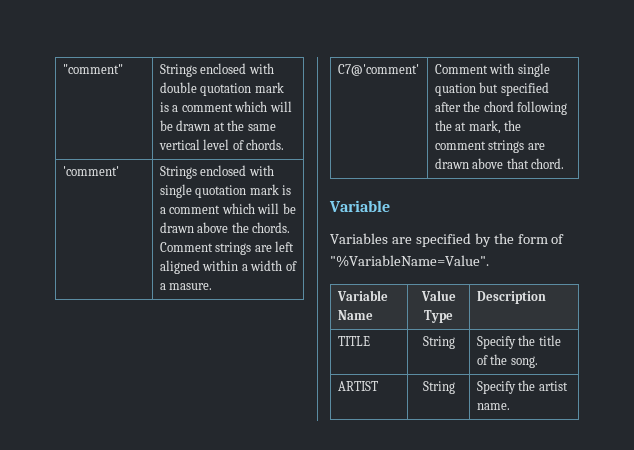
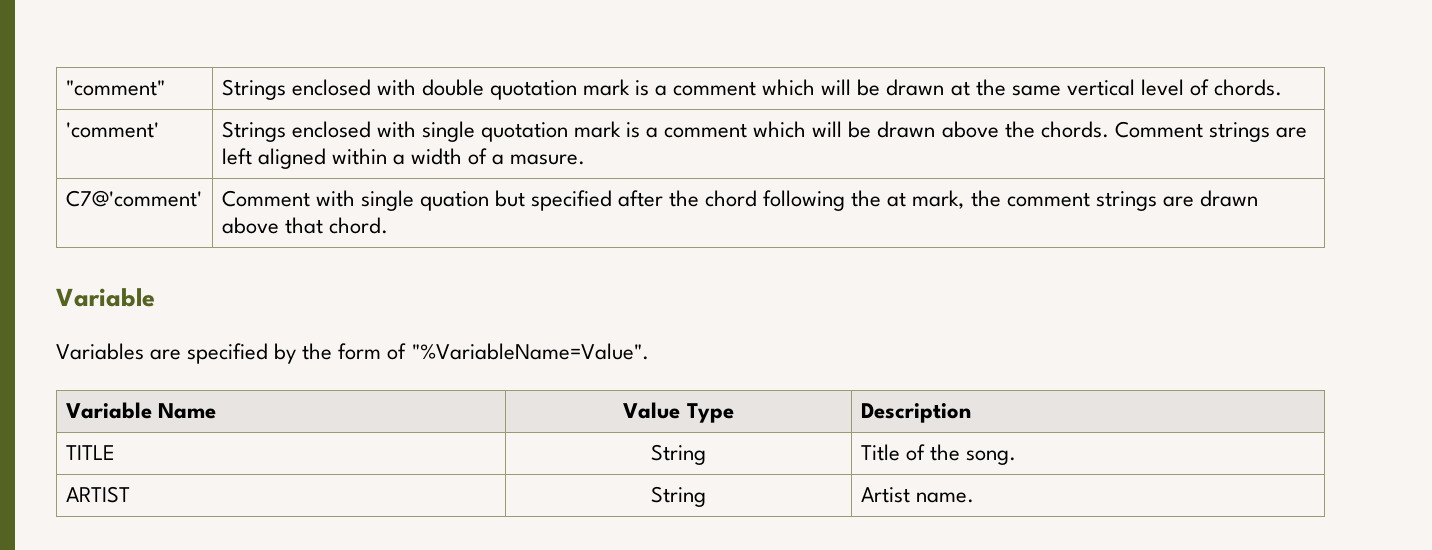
- TITLE | String | Specify the title of the song.
+ TITLE | String | Title of the song.
- ARTIST | String | Specify the artist name.
+ ARTIST | String | Artist name.

